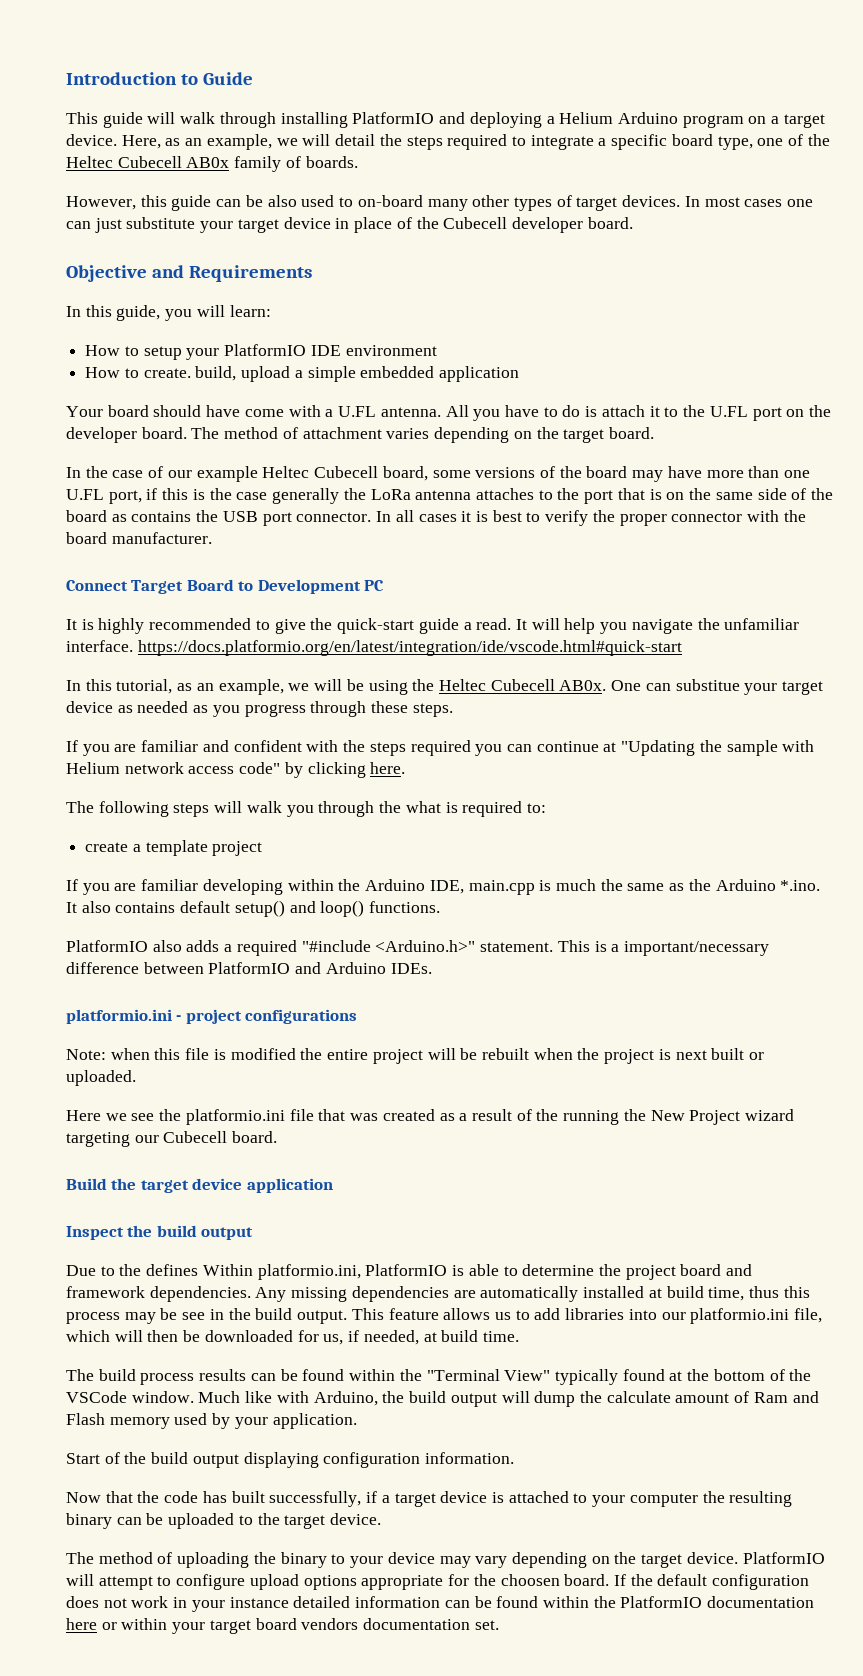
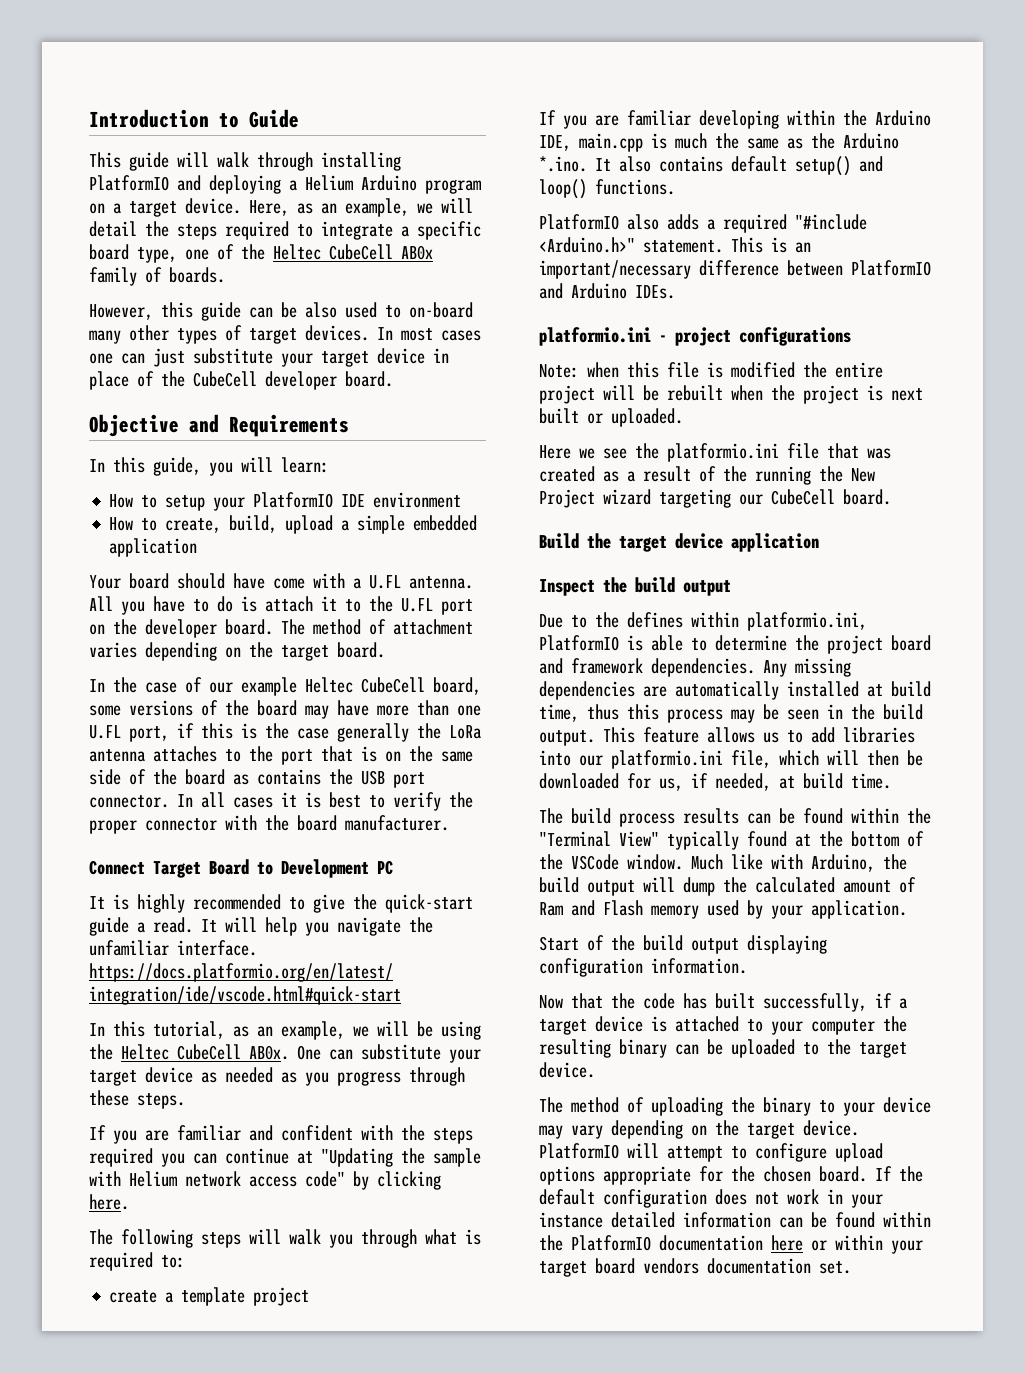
- Here, as an example, we will detail the steps required to integrate a specific board type, one of the Heltec Cubecell AB0x family of boards.
+ Here, as an example, we will detail the steps required to integrate a specific board type, one of the Heltec CubeCell AB0x family of boards.
- In most cases one can just substitute your target device in place of the Cubecell developer board.
+ In most cases one can just substitute your target device in place of the CubeCell developer board.
- How to create. build, upload a simple embedded application
+ How to create, build, upload a simple embedded application
- In the case of our example Heltec Cubecell board, some versions of the board may have more than one U.FL port, if this is the case generally the LoRa antenna attaches to the port that is on the same side of the board as contains the USB port connector.
+ In the case of our example Heltec CubeCell board, some versions of the board may have more than one U.FL port, if this is the case generally the LoRa antenna attaches to the port that is on the same side of the board as contains the USB port connector.
- In this tutorial, as an example, we will be using the Heltec Cubecell AB0x.
+ In this tutorial, as an example, we will be using the Heltec CubeCell AB0x.
- One can substitue your target device as needed as you progress through these steps.
+ One can substitute your target device as needed as you progress through these steps.
- The following steps will walk you through the what is required to:
+ The following steps will walk you through what is required to:
- This is a important/necessary difference between PlatformIO and Arduino IDEs.
+ This is an important/necessary difference between PlatformIO and Arduino IDEs.
- Here we see the platformio.ini file that was created as a result of the running the New Project wizard targeting our Cubecell board.
+ Here we see the platformio.ini file that was created as a result of the running the New Project wizard targeting our CubeCell board.
- Due to the defines Within platformio.ini, PlatformIO is able to determine the project board and framework dependencies.
+ Due to the defines within platformio.ini, PlatformIO is able to determine the project board and framework dependencies.
- Any missing dependencies are automatically installed at build time, thus this process may be see in the build output.
+ Any missing dependencies are automatically installed at build time, thus this process may be seen in the build output.
- Much like with Arduino, the build output will dump the calculate amount of Ram and Flash memory used by your application.
+ Much like with Arduino, the build output will dump the calculated amount of Ram and Flash memory used by your application.
- PlatformIO will attempt to configure upload options appropriate for the choosen board.
+ PlatformIO will attempt to configure upload options appropriate for the chosen board.

